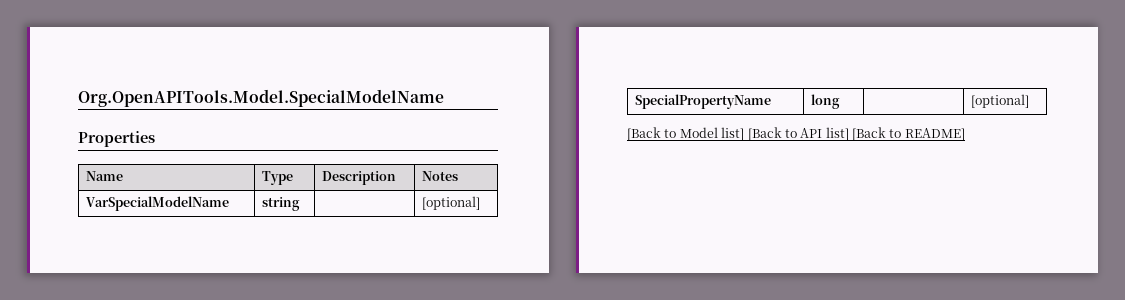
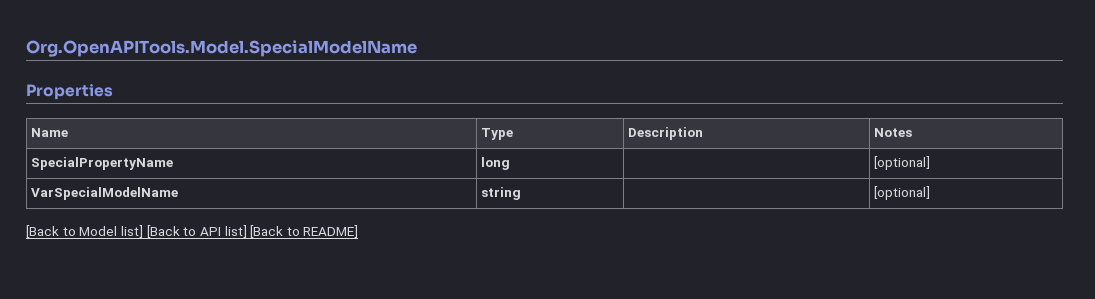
+ SpecialPropertyName | long | | [optional]
  VarSpecialModelName | string | | [optional]
- SpecialPropertyName | long | | [optional]

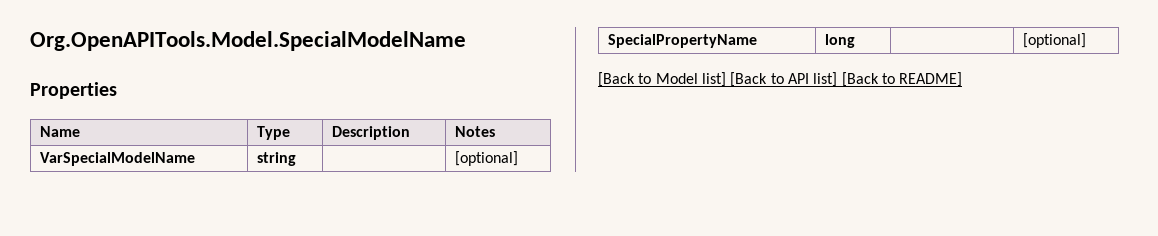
+ VarSpecialModelName | string | | [optional]
  SpecialPropertyName | long | | [optional]
- VarSpecialModelName | string | | [optional]

